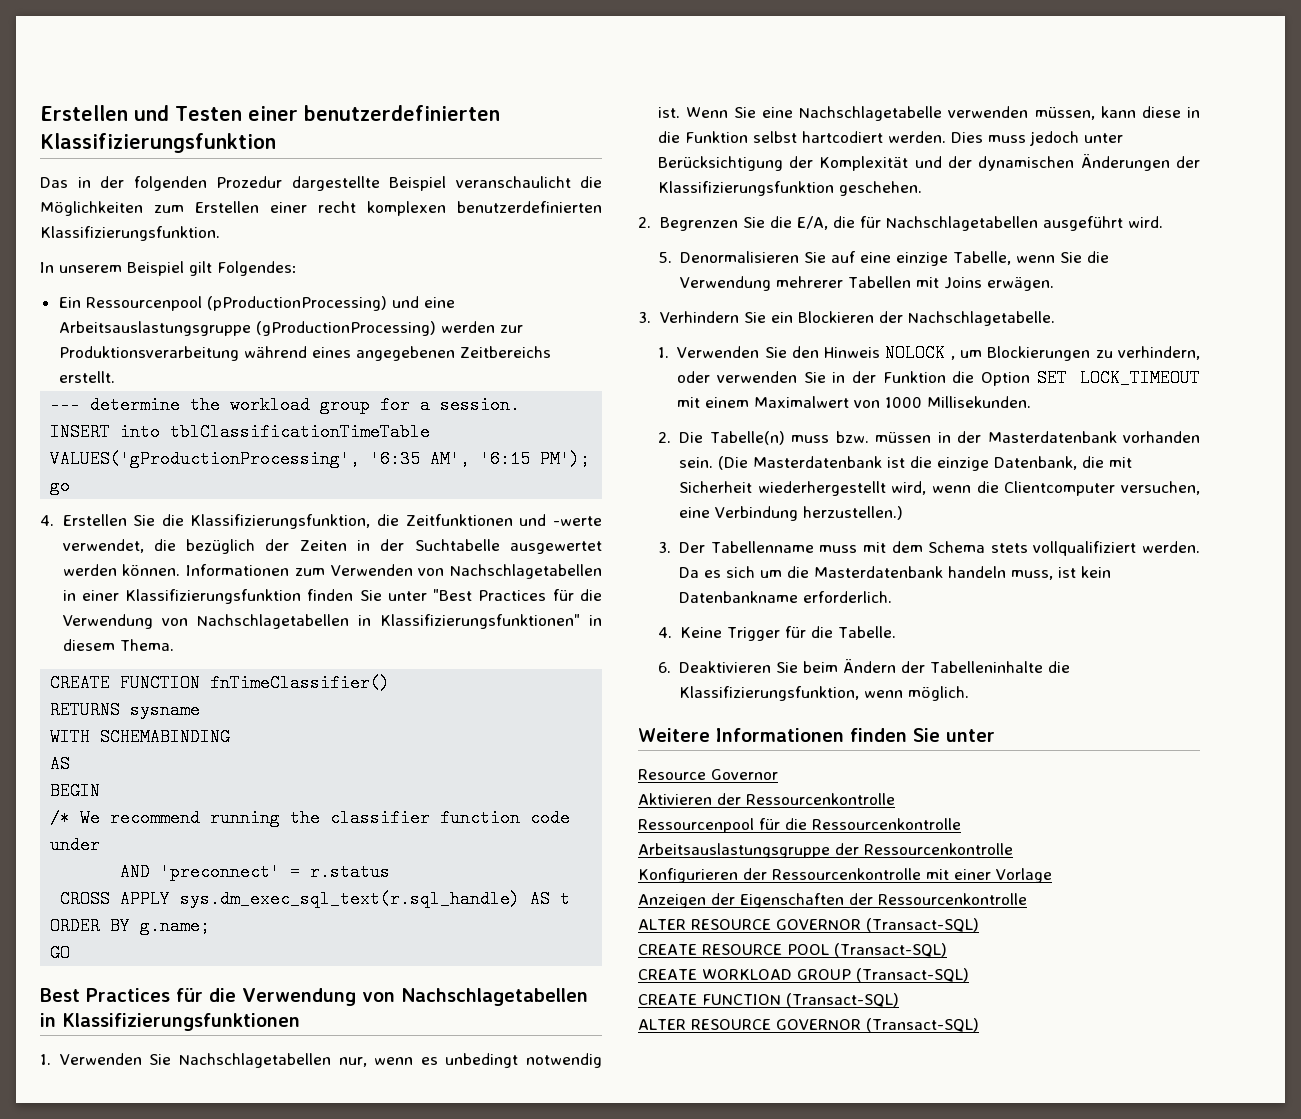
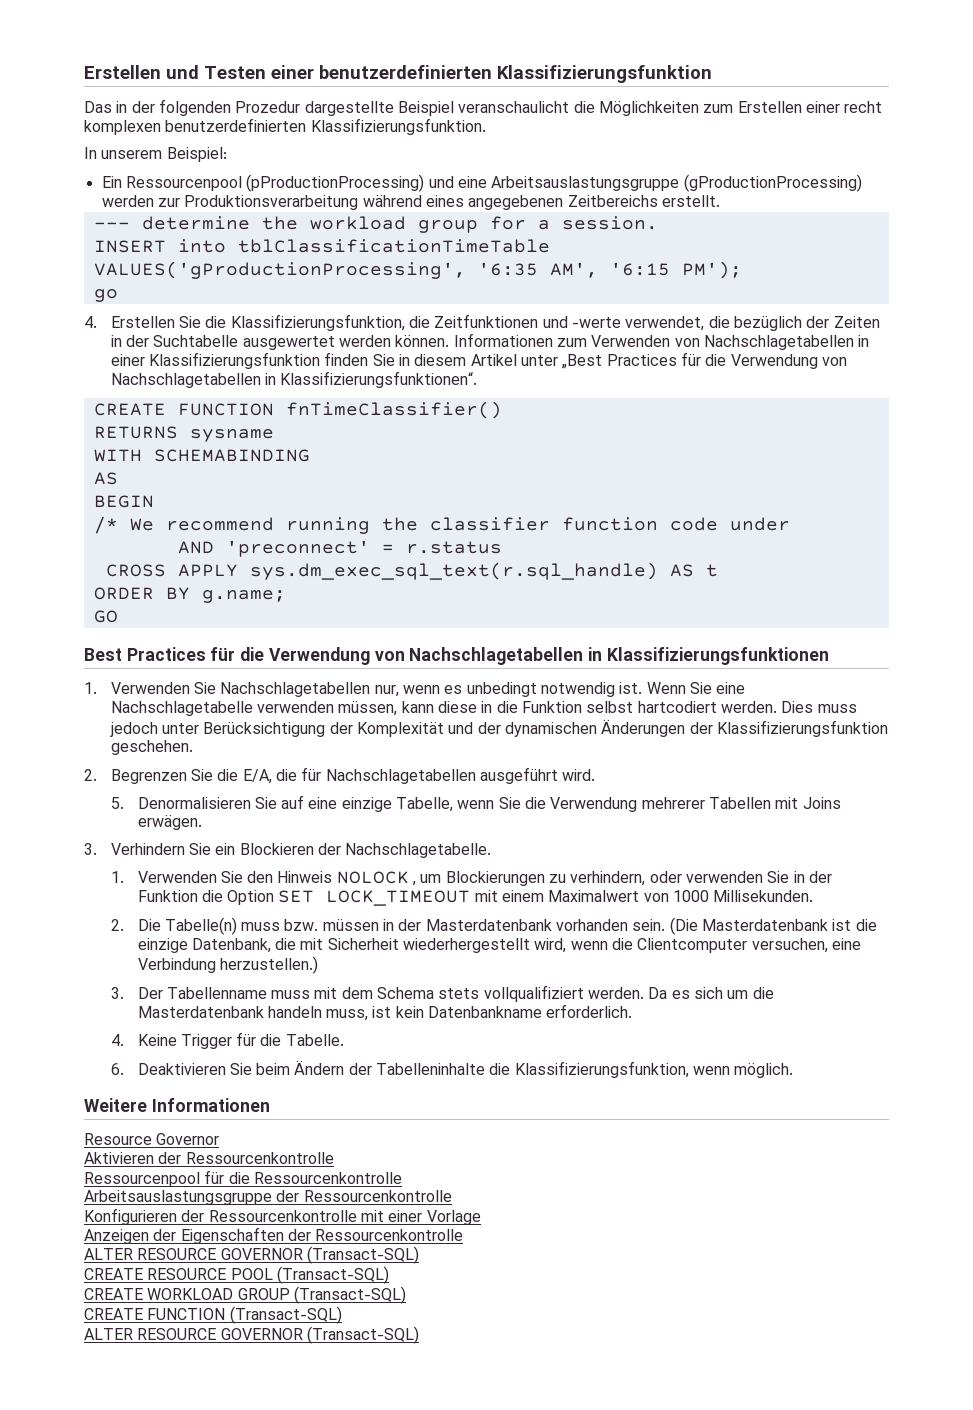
- In unserem Beispiel gilt Folgendes:
+ In unserem Beispiel:
- Informationen zum Verwenden von Nachschlagetabellen in einer Klassifizierungsfunktion finden Sie unter "Best Practices für die Verwendung von Nachschlagetabellen in Klassifizierungsfunktionen" in diesem Thema.
+ Informationen zum Verwenden von Nachschlagetabellen in einer Klassifizierungsfunktion finden Sie in diesem Artikel unter „Best Practices für die Verwendung von Nachschlagetabellen in Klassifizierungsfunktionen“.
- Weitere Informationen finden Sie unter
+ Weitere Informationen

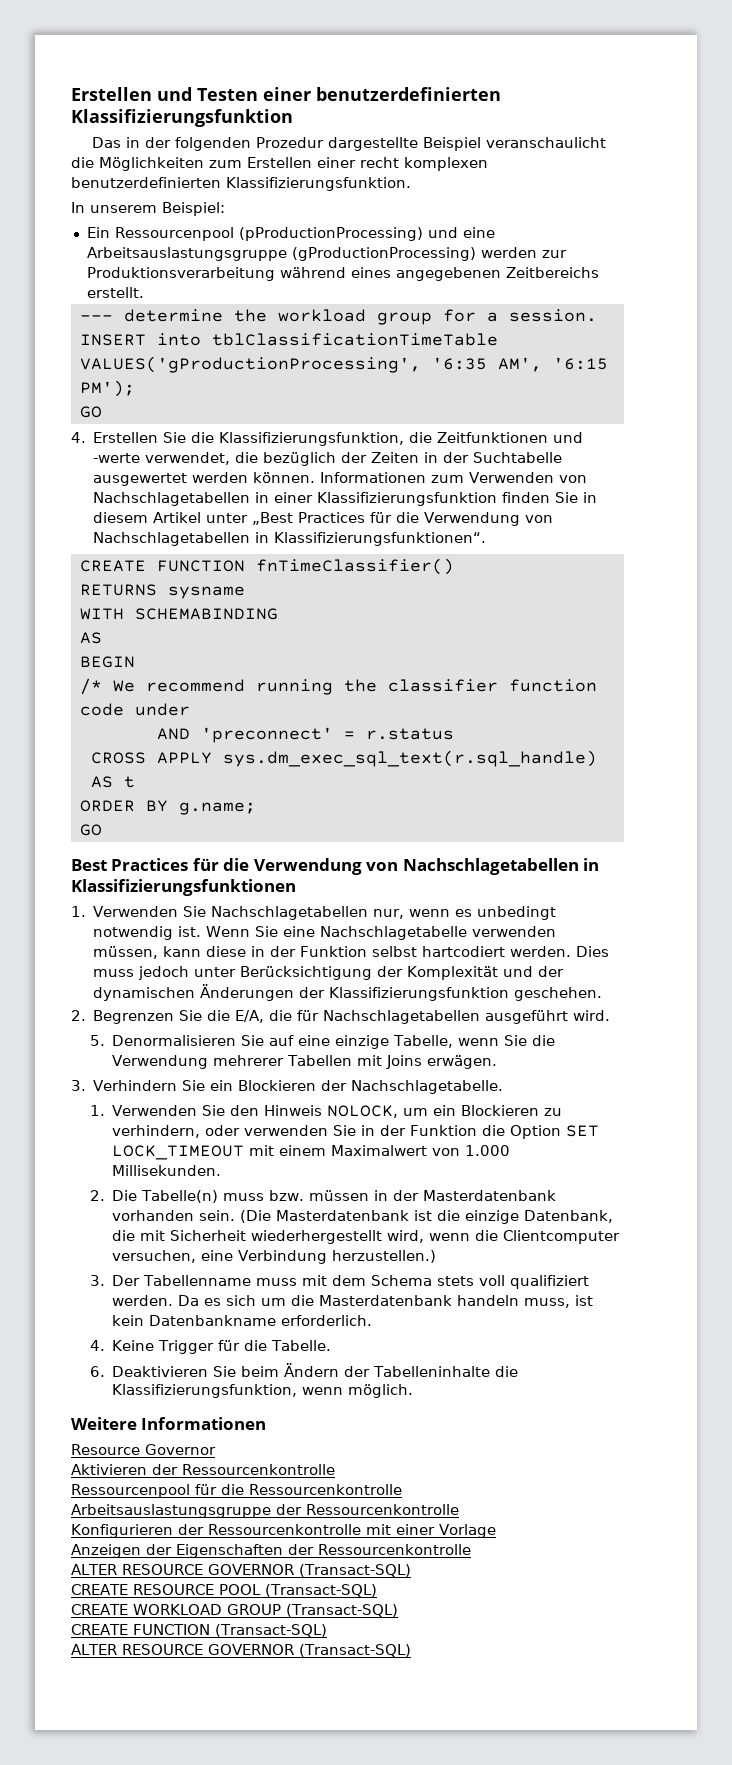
  INSERT into tblClassificationTimeTable VALUES('gProductionProcessing', '6:35 AM', '6:15 PM');
- go
+ GO
- Wenn Sie eine Nachschlagetabelle verwenden müssen, kann diese in die Funktion selbst hartcodiert werden.
+ Wenn Sie eine Nachschlagetabelle verwenden müssen, kann diese in der Funktion selbst hartcodiert werden.
- 1. Verwenden Sie den Hinweis NOLOCK , um Blockierungen zu verhindern, oder verwenden Sie in der Funktion die Option SET LOCK_TIMEOUT mit einem Maximalwert von 1000 Millisekunden.
+ 1. Verwenden Sie den Hinweis NOLOCK, um ein Blockieren zu verhindern, oder verwenden Sie in der Funktion die Option SET LOCK_TIMEOUT mit einem Maximalwert von 1.000 Millisekunden.
- 3. Der Tabellenname muss mit dem Schema stets vollqualifiziert werden.
+ 3. Der Tabellenname muss mit dem Schema stets voll qualifiziert werden.

